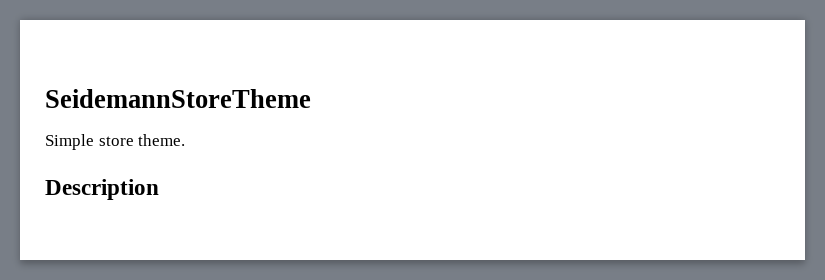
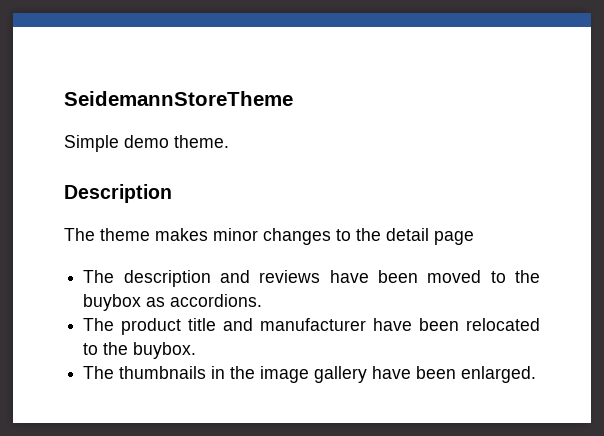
- Simple store theme.
+ Simple demo theme.
+ The theme makes minor changes to the detail page
+ The description and reviews have been moved to the buybox as accordions.
+ The product title and manufacturer have been relocated to the buybox.
+ The thumbnails in the image gallery have been enlarged.

